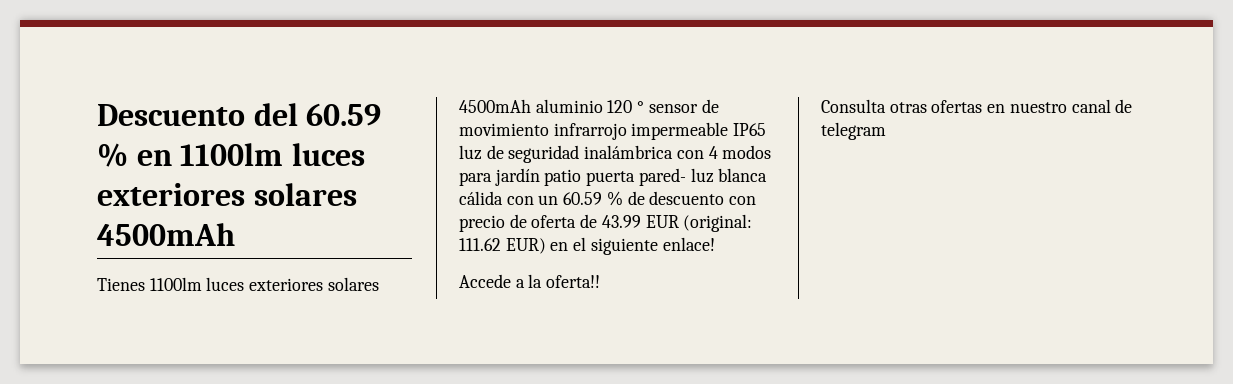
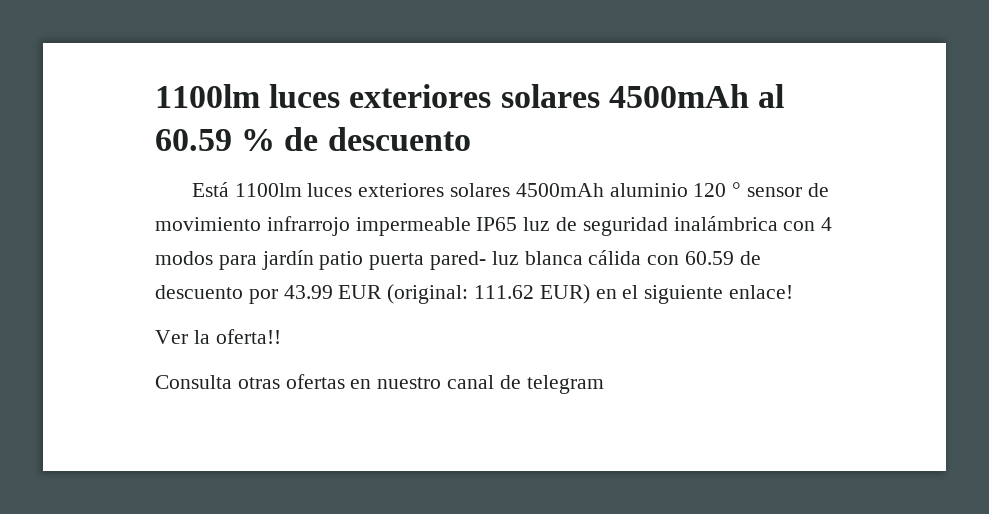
- Descuento del 60.59 % en 1100lm luces exteriores solares 4500mAh
- Tienes 1100lm luces exteriores solares 4500mAh aluminio 120 ° sensor de movimiento infrarrojo impermeable IP65 luz de seguridad inalámbrica con 4 modos para jardín patio puerta pared- luz blanca cálida con un 60.59 % de descuento con precio de oferta de 43.99 EUR (original: 111.62 EUR) en el siguiente enlace!
+ 1100lm luces exteriores solares 4500mAh al 60.59 % de descuento
+ Está 1100lm luces exteriores solares 4500mAh aluminio 120 ° sensor de movimiento infrarrojo impermeable IP65 luz de seguridad inalámbrica con 4 modos para jardín patio puerta pared- luz blanca cálida con 60.59 de descuento por 43.99 EUR (original: 111.62 EUR) en el siguiente enlace!
- Accede a la oferta!!
+ Ver la oferta!!

